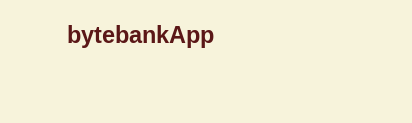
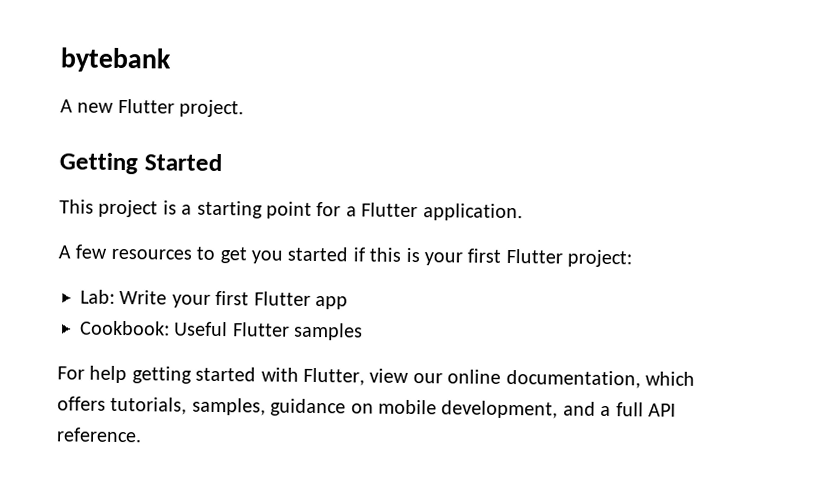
- bytebankApp
+ bytebank
+ A new Flutter project.
+ Getting Started
+ This project is a starting point for a Flutter application.
+ A few resources to get you started if this is your first Flutter project:
+ Lab: Write your first Flutter app
+ Cookbook: Useful Flutter samples
+ For help getting started with Flutter, view our online documentation, which offers tutorials, samples, guidance on mobile development, and a full API reference.

